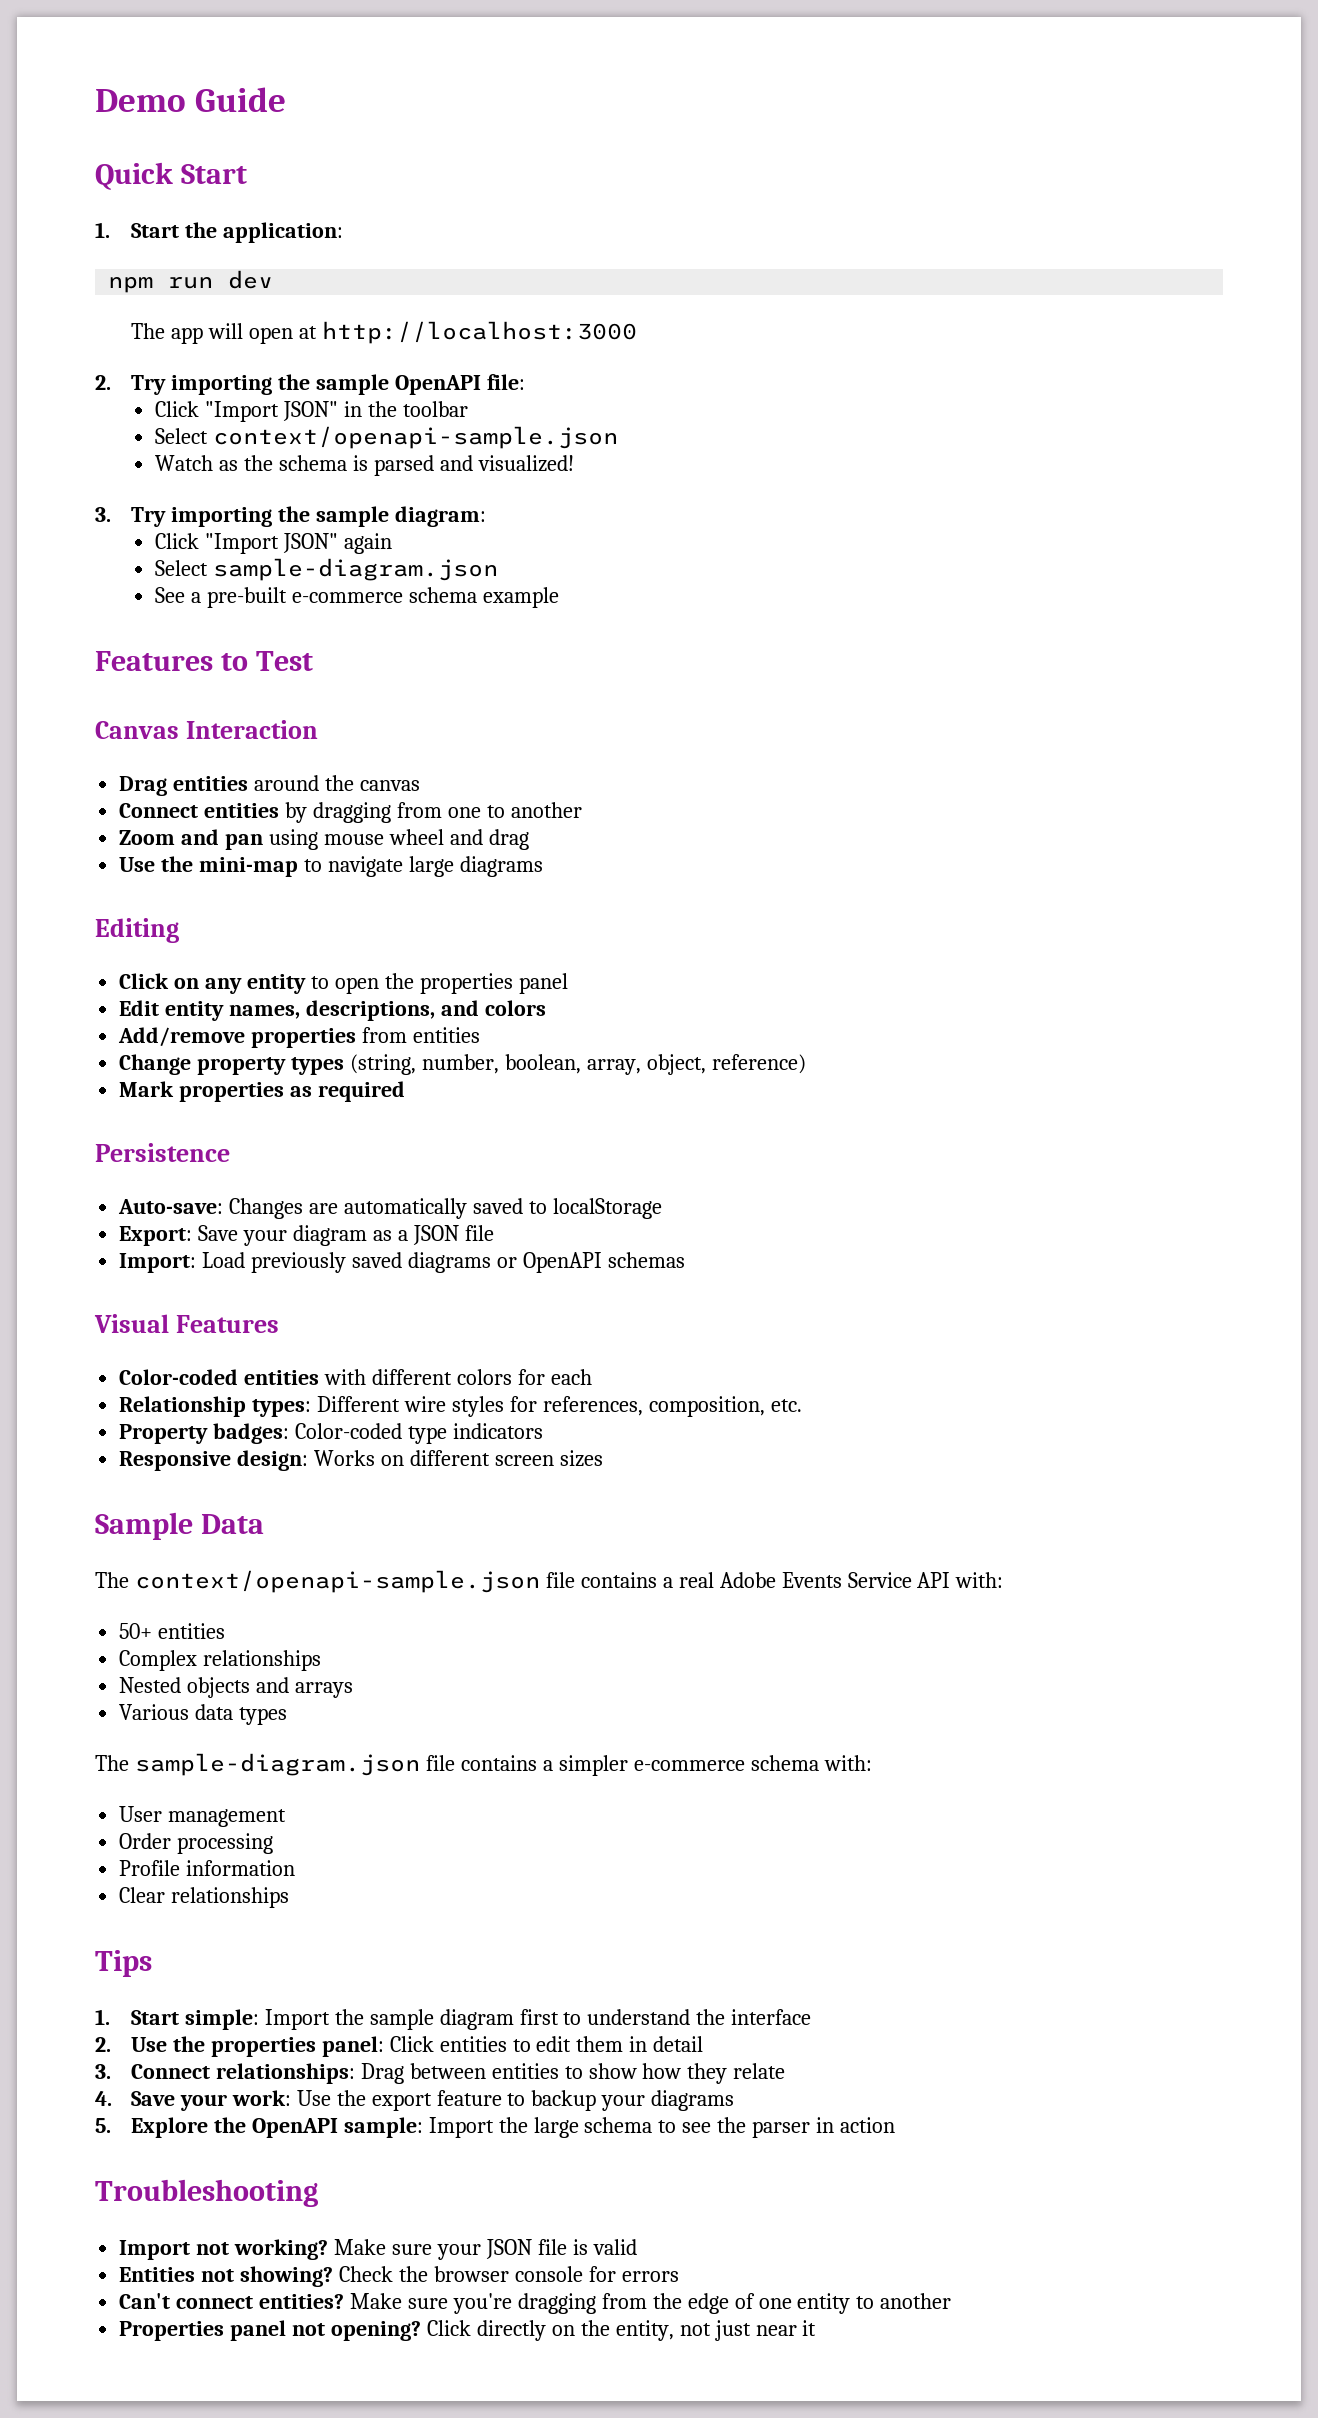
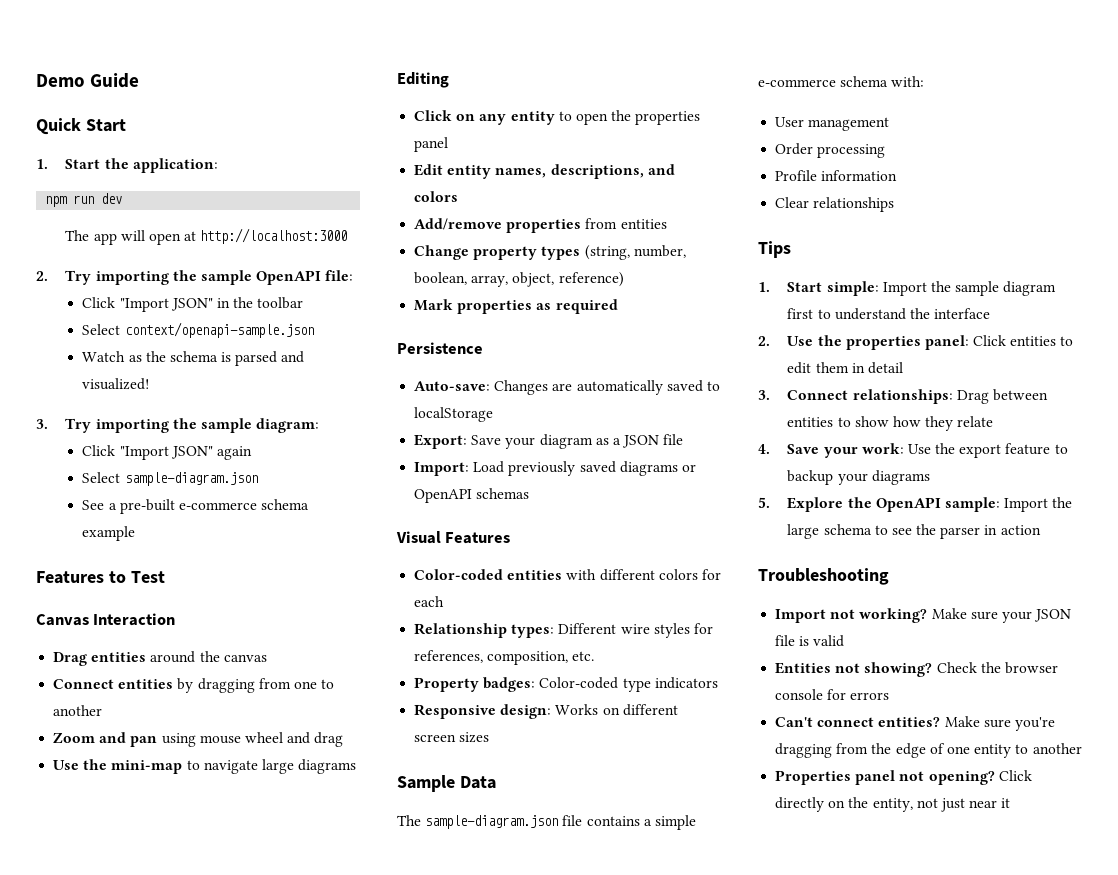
- The context/openapi-sample.json file contains a real Adobe Events Service API with:
- 50+ entities
- Complex relationships
- Nested objects and arrays
- Various data types
- The sample-diagram.json file contains a simpler e-commerce schema with:
+ The sample-diagram.json file contains a simple e-commerce schema with:

